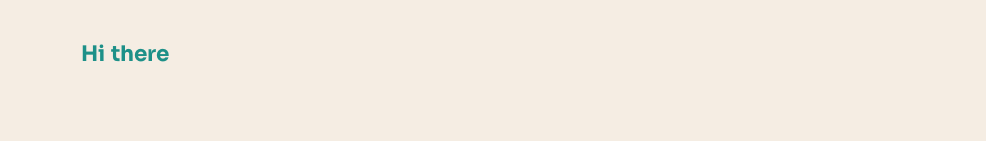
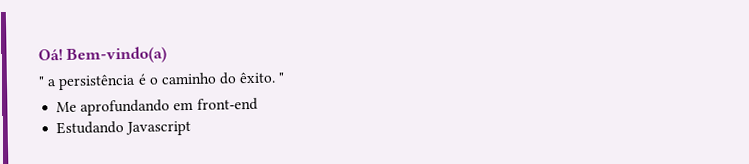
- Hi there
+ Oá! Bem-vindo(a)
+ " a persistência é o caminho do êxito. "
+ Me aprofundando em front-end
+ Estudando Javascript

